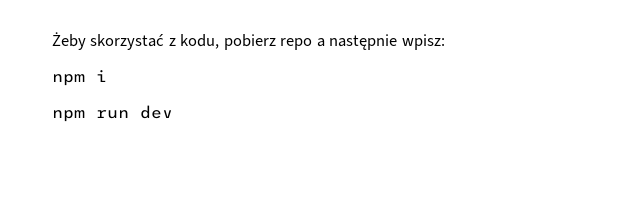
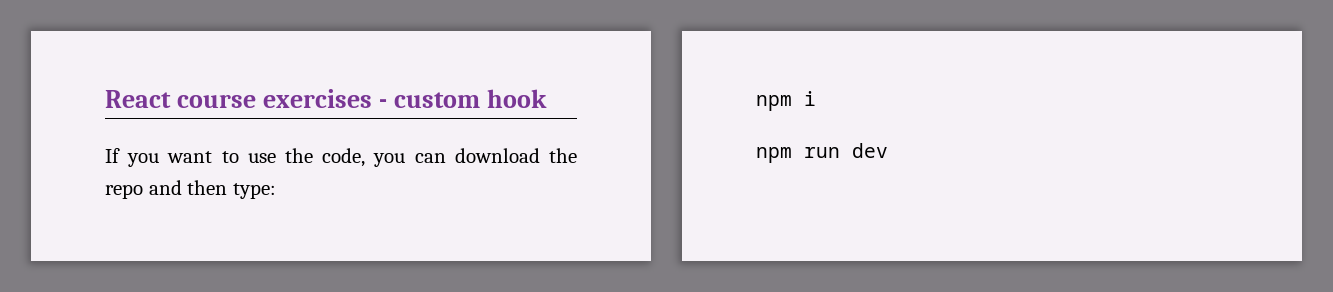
- Żeby skorzystać z kodu, pobierz repo a następnie wpisz:
+ React course exercises - custom hook
+ If you want to use the code, you can download the repo and then type:

